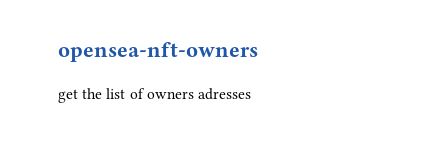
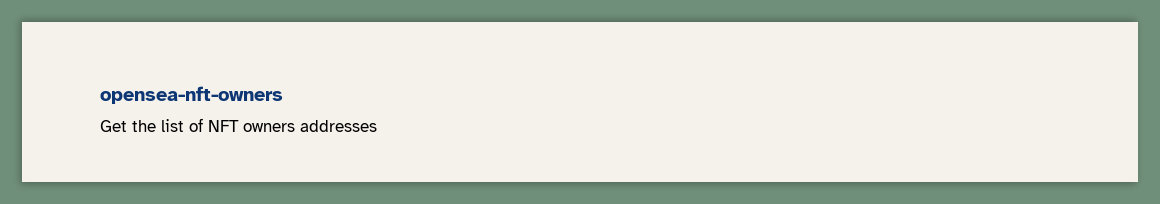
- get the list of owners adresses
+ Get the list of NFT owners addresses

